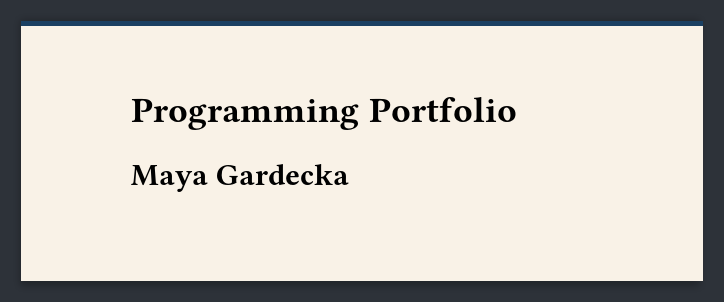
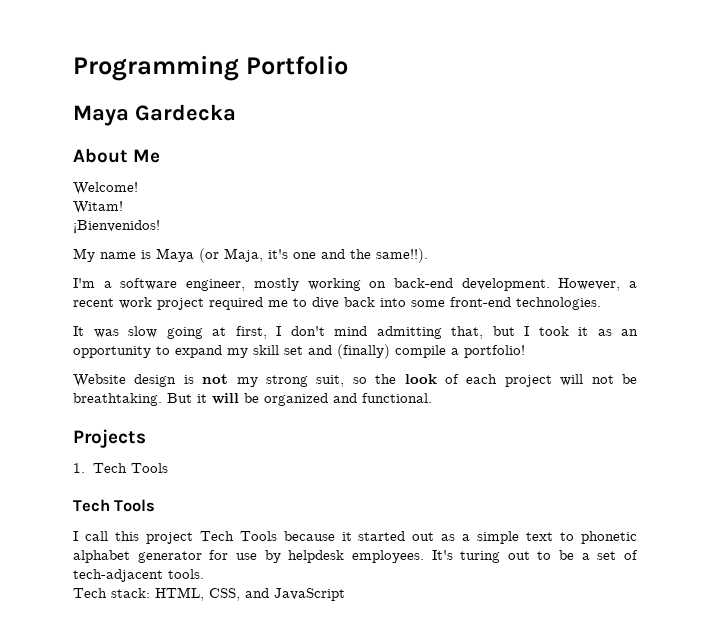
+ About Me
+ Welcome!
+ Witam!
+ ¡Bienvenidos!
+ My name is Maya (or Maja, it's one and the same!!).
+ I'm a software engineer, mostly working on back-end development. However, a recent work project required me to dive back into some front-end technologies.
+ It was slow going at first, I don't mind admitting that, but I took it as an opportunity to expand my skill set and (finally) compile a portfolio!
+ Website design is not my strong suit, so the look of each project will not be breathtaking. But it will be organized and functional.
+ Projects
+ 1. Tech Tools
+ Tech Tools
+ I call this project Tech Tools because it started out as a simple text to phonetic alphabet generator for use by helpdesk employees. It's turing out to be a set of tech-adjacent tools.
+ Tech stack: HTML, CSS, and JavaScript

